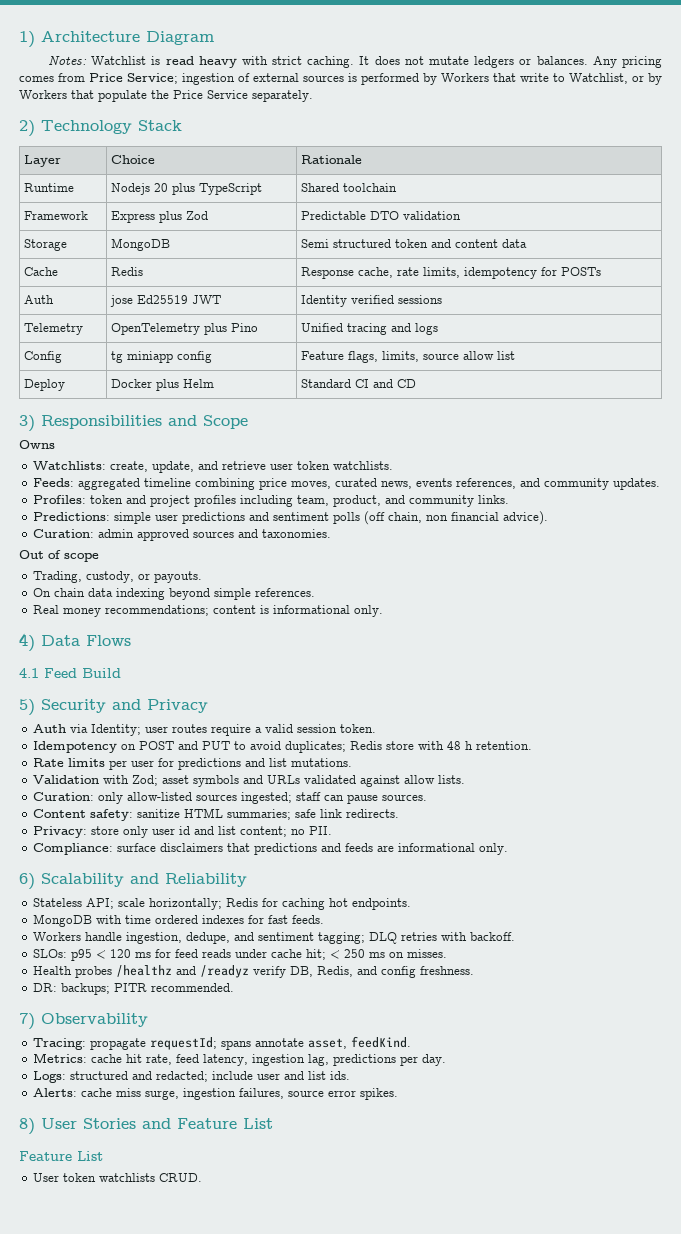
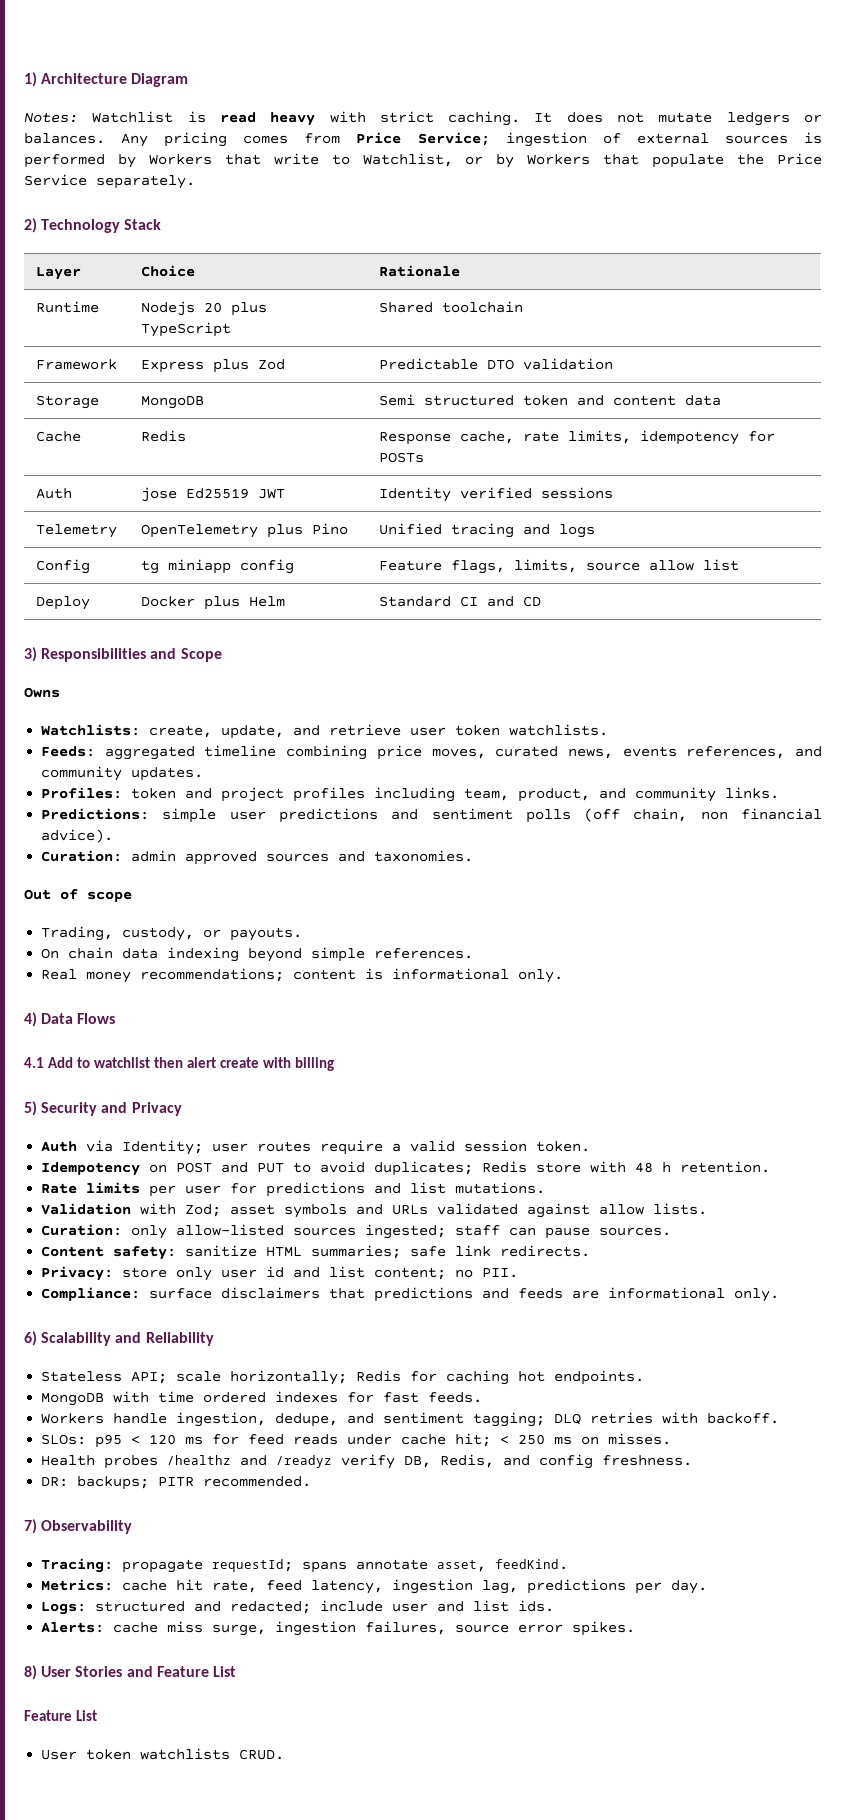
- 4.1 Feed Build
+ 4.1 Add to watchlist then alert create with billing

